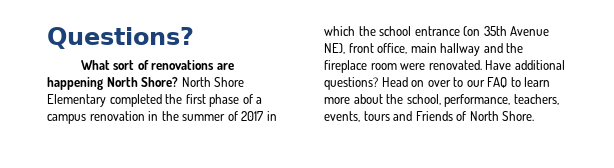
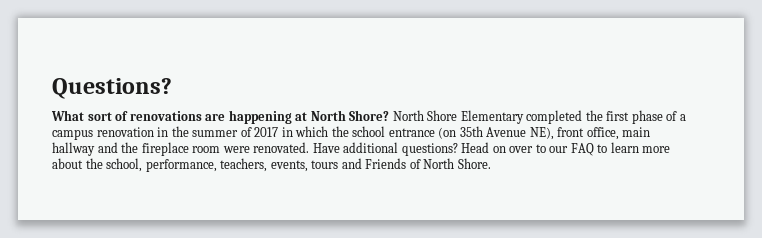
- What sort of renovations are happening North Shore?
+ What sort of renovations are happening at North Shore?

